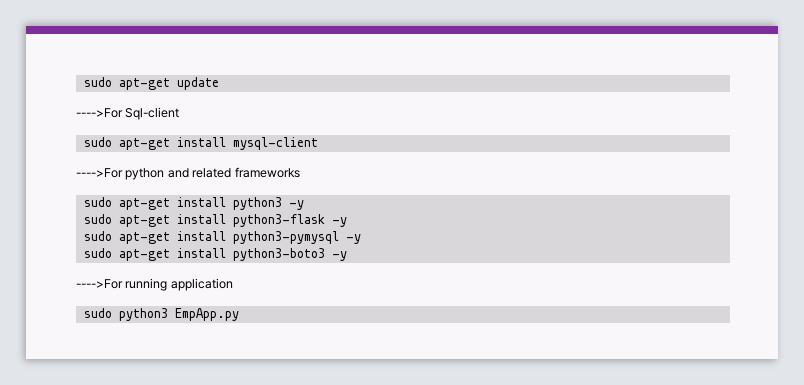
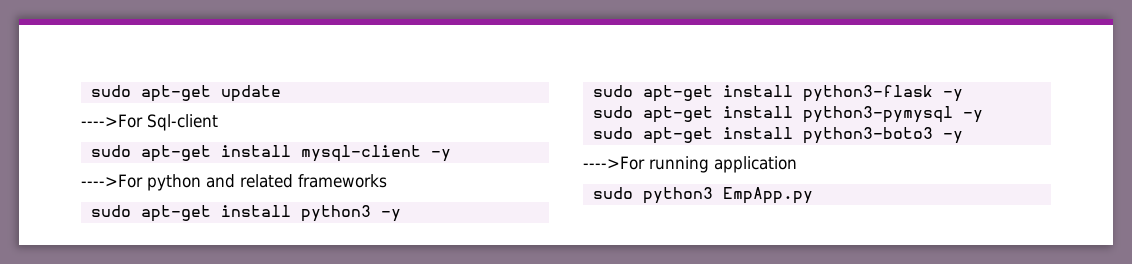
- sudo apt-get install mysql-client
+ sudo apt-get install mysql-client -y

